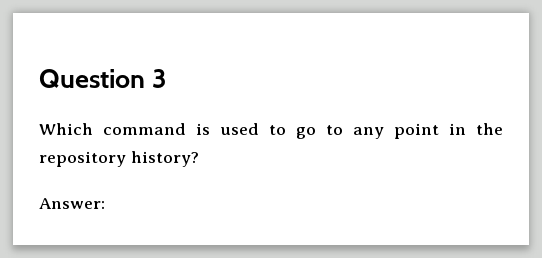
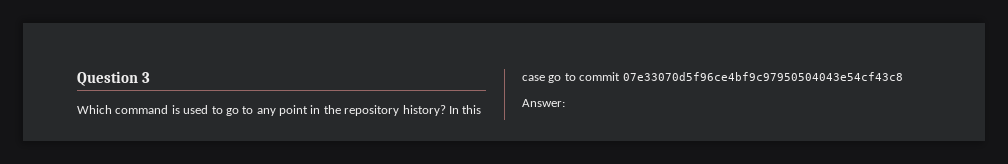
+ In this case go to commit 07e33070d5f96ce4bf9c97950504043e54cf43c8

